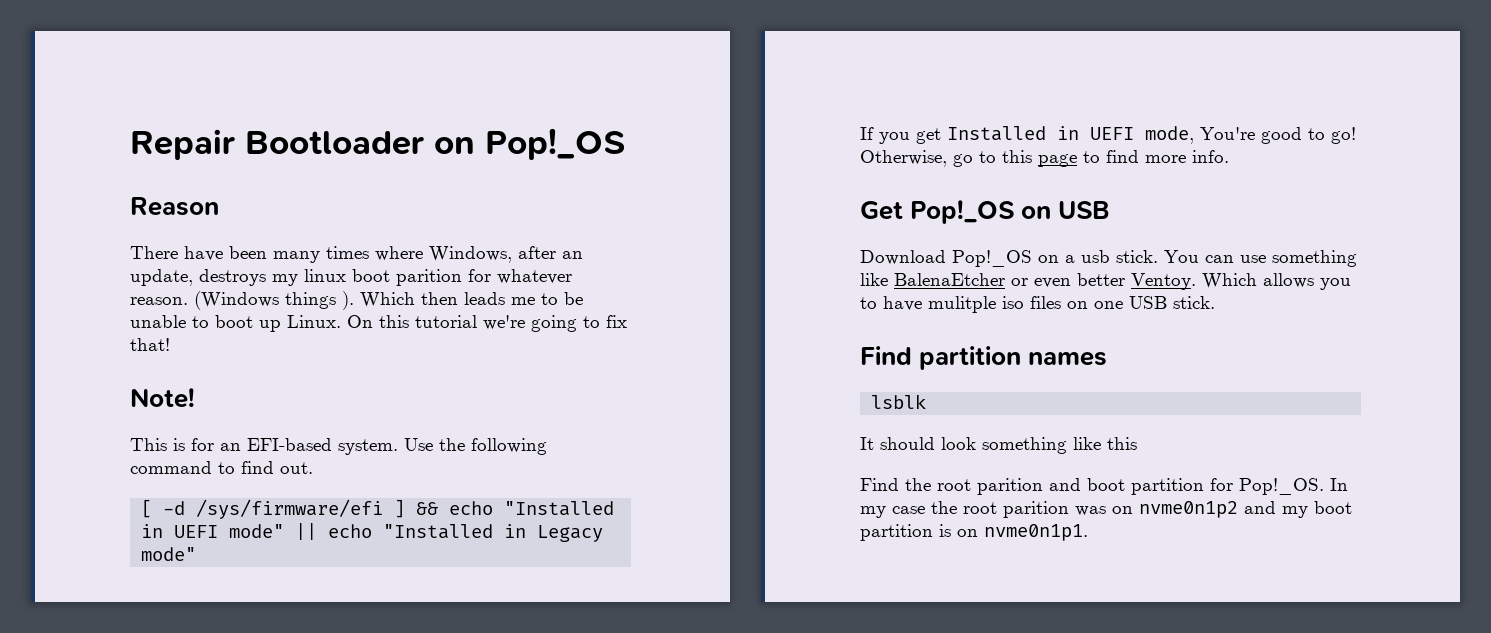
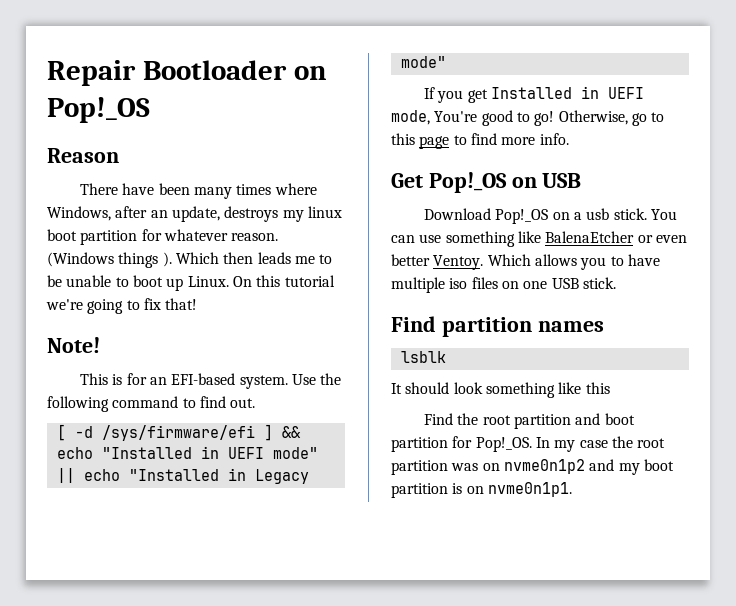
- There have been many times where Windows, after an update, destroys my linux boot parition for whatever reason.
+ There have been many times where Windows, after an update, destroys my linux boot partition for whatever reason.
- Which allows you to have mulitple iso files on one USB stick.
+ Which allows you to have multiple iso files on one USB stick.
- Find the root parition and boot partition for Pop!_OS.
+ Find the root partition and boot partition for Pop!_OS.
- In my case the root parition was on nvme0n1p2 and my boot partition is on nvme0n1p1.
+ In my case the root partition was on nvme0n1p2 and my boot partition is on nvme0n1p1.

